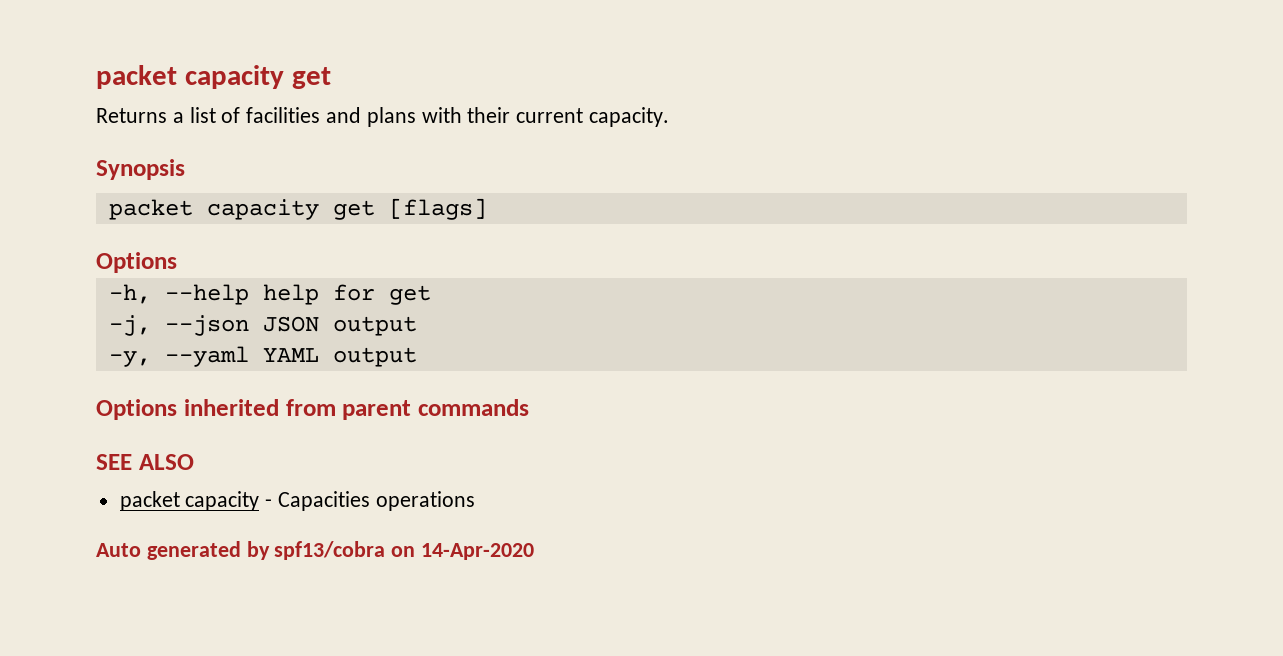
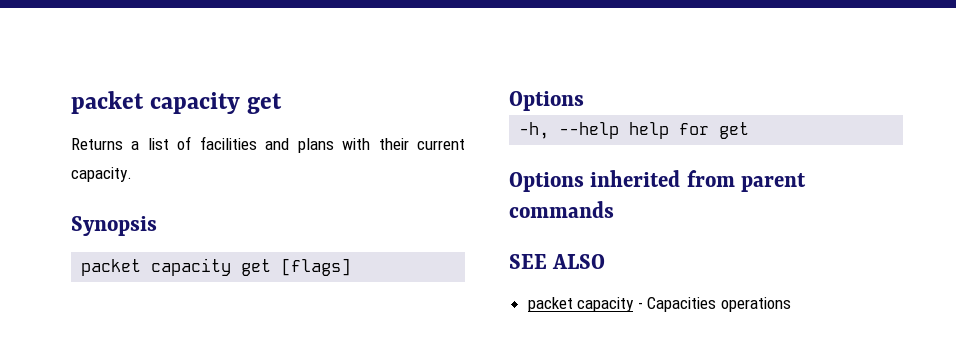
- -j, --json JSON output
- -y, --yaml YAML output
- Auto generated by spf13/cobra on 14-Apr-2020

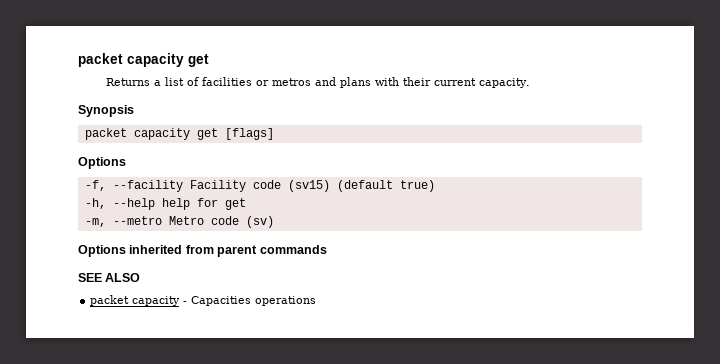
- Returns a list of facilities and plans with their current capacity.
+ Returns a list of facilities or metros and plans with their current capacity.
+ -f, --facility Facility code (sv15) (default true)
+ -m, --metro Metro code (sv)

